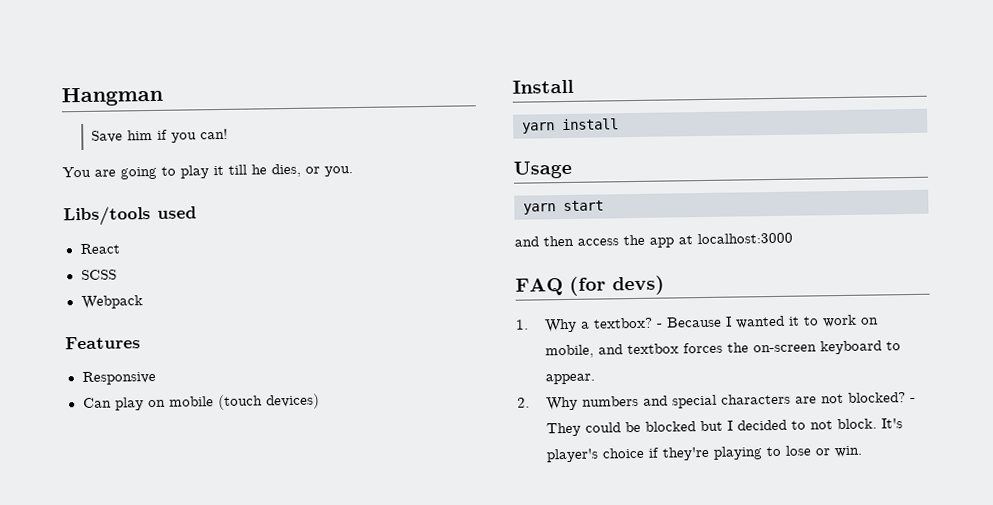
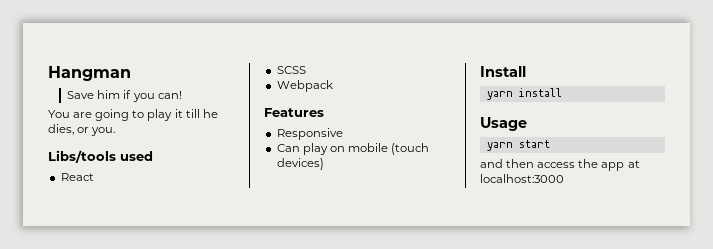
- FAQ (for devs)
- 1. Why a textbox? - Because I wanted it to work on mobile, and textbox forces the on-screen keyboard to appear.
- 2. Why numbers and special characters are not blocked? - They could be blocked but I decided to not block. It's player's choice if they're playing to lose or win.

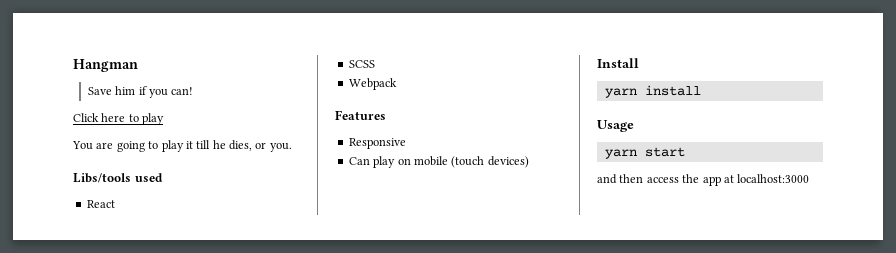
+ Click here to play

